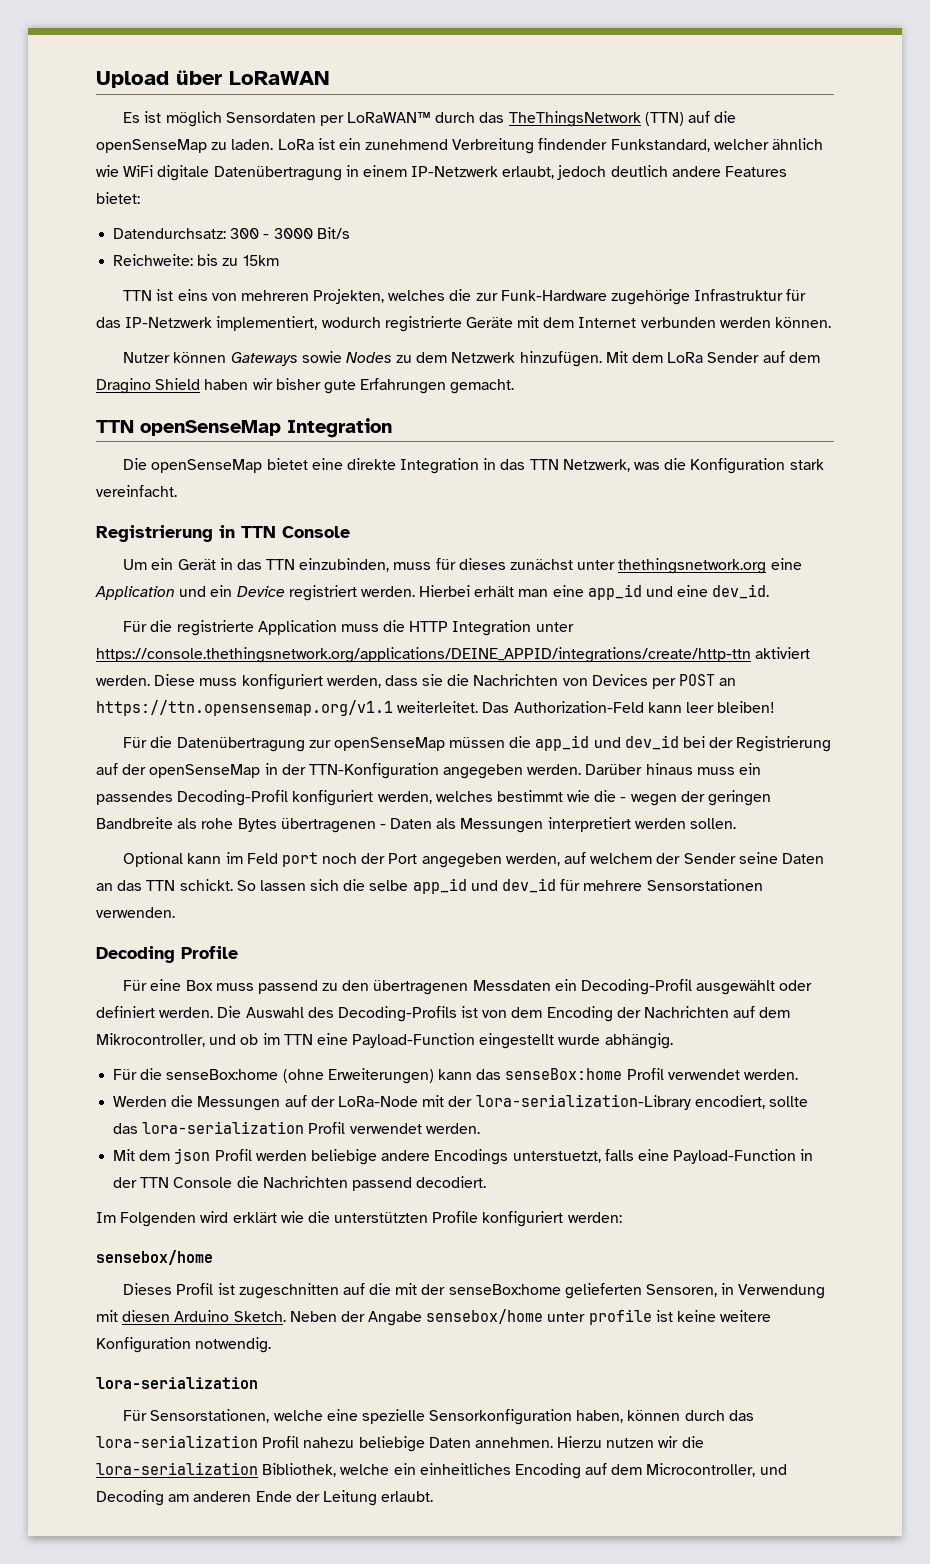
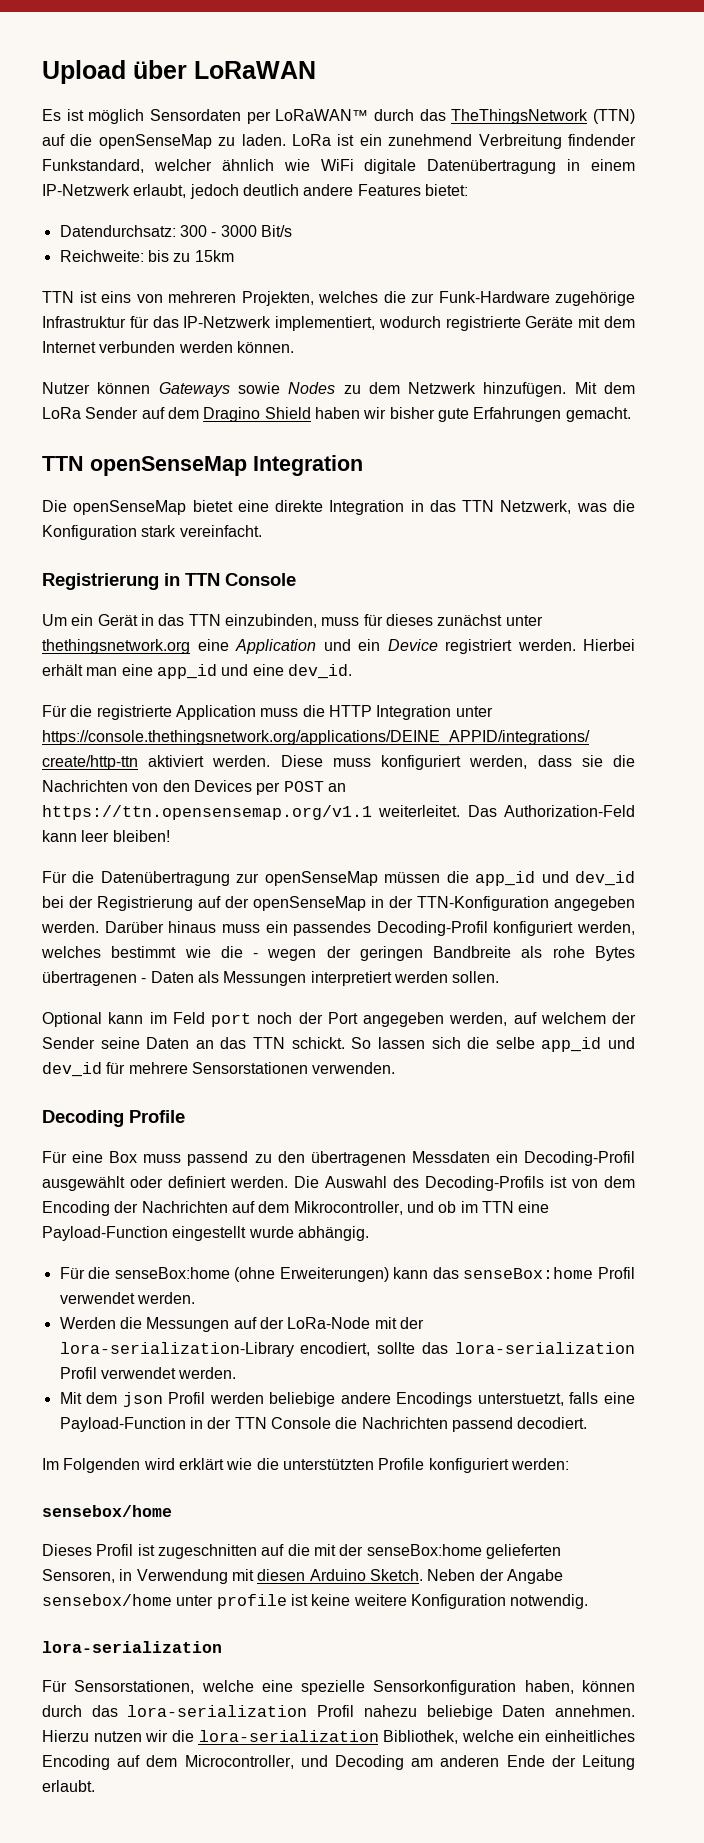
- Diese muss konfiguriert werden, dass sie die Nachrichten von Devices per POST an https://ttn.opensensemap.org/v1.1 weiterleitet.
+ Diese muss konfiguriert werden, dass sie die Nachrichten von den Devices per POST an https://ttn.opensensemap.org/v1.1 weiterleitet.

